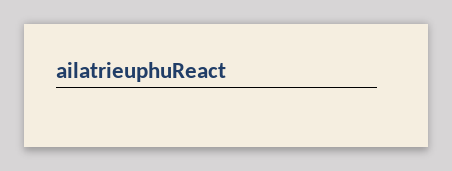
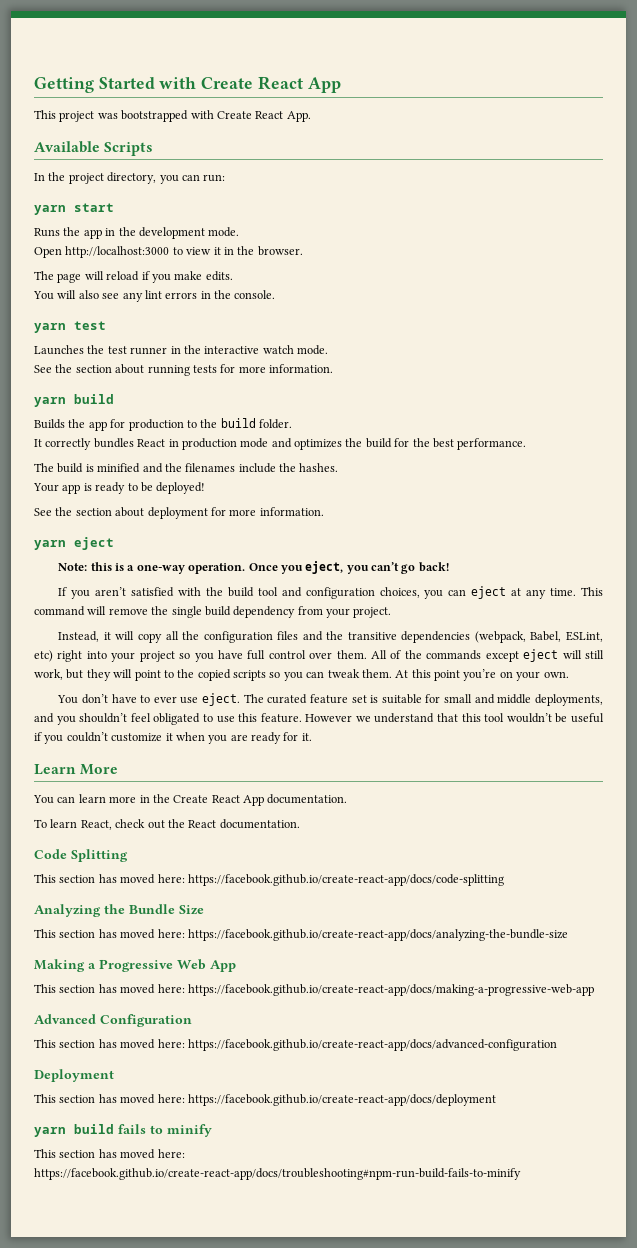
- ailatrieuphuReact
+ Getting Started with Create React App
+ This project was bootstrapped with Create React App.
+ Available Scripts
+ In the project directory, you can run:
+ yarn start
+ Runs the app in the development mode.
+ Open http://localhost:3000 to view it in the browser.
+ The page will reload if you make edits.
+ You will also see any lint errors in the console.
+ yarn test
+ Launches the test runner in the interactive watch mode.
+ See the section about running tests for more information.
+ yarn build
+ Builds the app for production to the build folder.
+ It correctly bundles React in production mode and optimizes the build for the best performance.
+ The build is minified and the filenames include the hashes.
+ Your app is ready to be deployed!
+ See the section about deployment for more information.
+ yarn eject
+ Note: this is a one-way operation. Once you eject, you can’t go back!
+ If you aren’t satisfied with the build tool and configuration choices, you can eject at any time. This command will remove the single build dependency from your project.
+ Instead, it will copy all the configuration files and the transitive dependencies (webpack, Babel, ESLint, etc) right into your project so you have full control over them. All of the commands except eject will still work, but they will point to the copied scripts so you can tweak them. At this point you’re on your own.
+ You don’t have to ever use eject. The curated feature set is suitable for small and middle deployments, and you shouldn’t feel obligated to use this feature. However we understand that this tool wouldn’t be useful if you couldn’t customize it when you are ready for it.
+ Learn More
+ You can learn more in the Create React App documentation.
+ To learn React, check out the React documentation.
+ Code Splitting
+ This section has moved here: https://facebook.github.io/create-react-app/docs/code-splitting
+ Analyzing the Bundle Size
+ This section has moved here: https://facebook.github.io/create-react-app/docs/analyzing-the-bundle-size
+ Making a Progressive Web App
+ This section has moved here: https://facebook.github.io/create-react-app/docs/making-a-progressive-web-app
+ Advanced Configuration
+ This section has moved here: https://facebook.github.io/create-react-app/docs/advanced-configuration
+ Deployment
+ This section has moved here: https://facebook.github.io/create-react-app/docs/deployment
+ yarn build fails to minify
+ This section has moved here: https://facebook.github.io/create-react-app/docs/troubleshooting#npm-run-build-fails-to-minify

